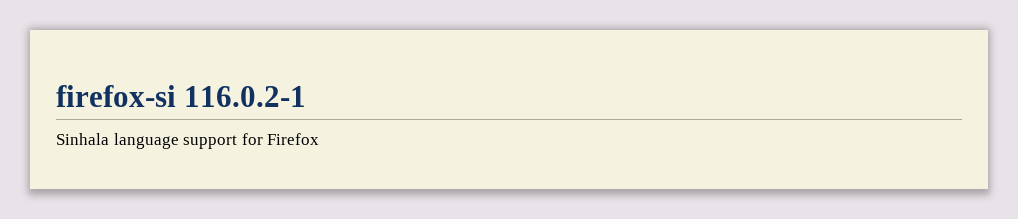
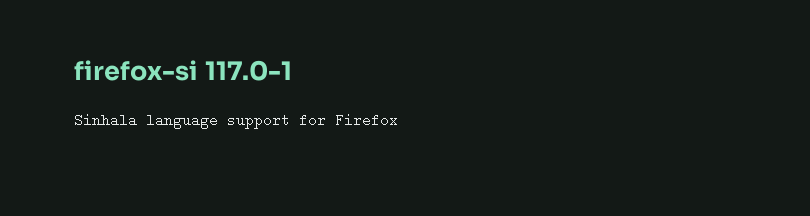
- firefox-si 116.0.2-1
+ firefox-si 117.0-1

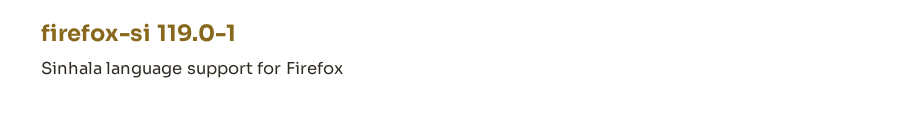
- firefox-si 117.0-1
+ firefox-si 119.0-1

